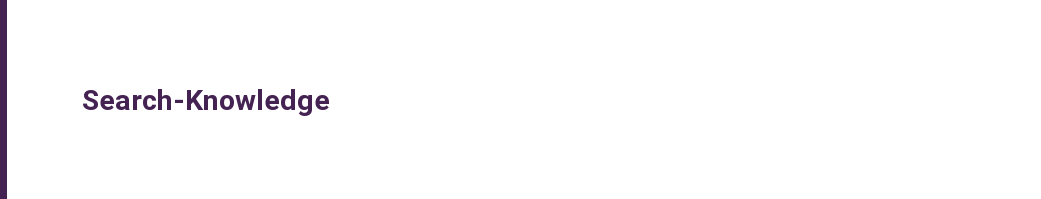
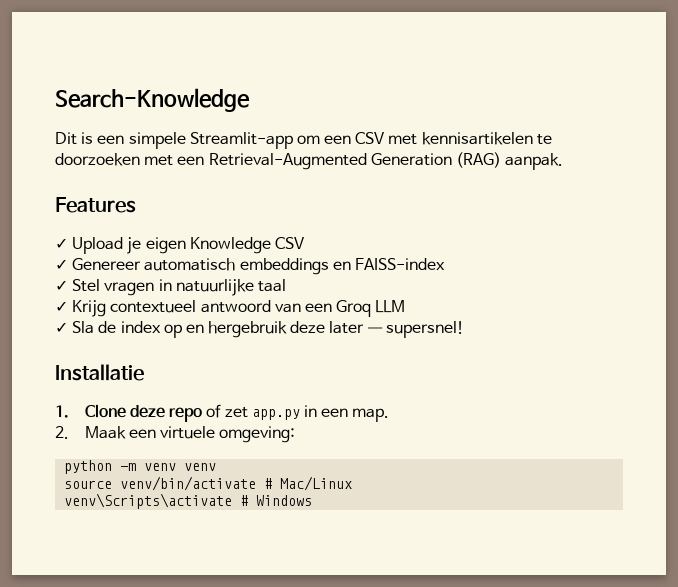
+ Dit is een simpele Streamlit-app om een CSV met kennisartikelen te doorzoeken met een Retrieval-Augmented Generation (RAG) aanpak.
+ Features
+ ✓ Upload je eigen Knowledge CSV
+ ✓ Genereer automatisch embeddings en FAISS-index
+ ✓ Stel vragen in natuurlijke taal
+ ✓ Krijg contextueel antwoord van een Groq LLM
+ ✓ Sla de index op en hergebruik deze later — supersnel!
+ Installatie
+ 1. Clone deze repo of zet app.py in een map.
+ 2. Maak een virtuele omgeving:
+ python -m venv venv
+ source venv/bin/activate # Mac/Linux
+ venv\Scripts\activate # Windows

